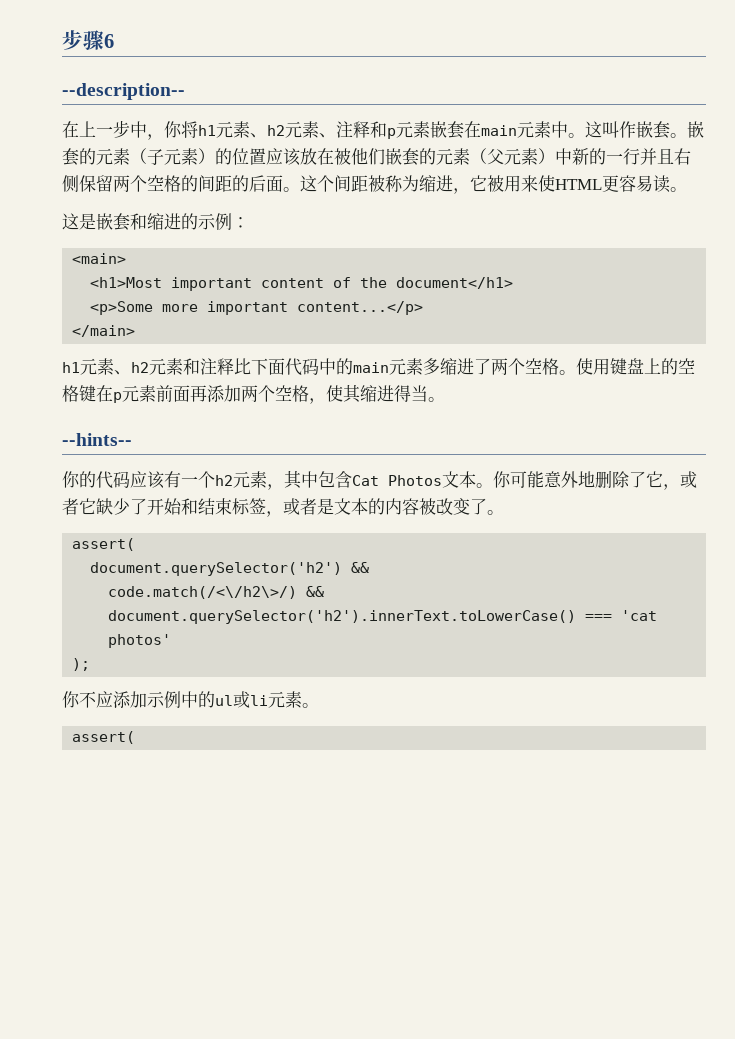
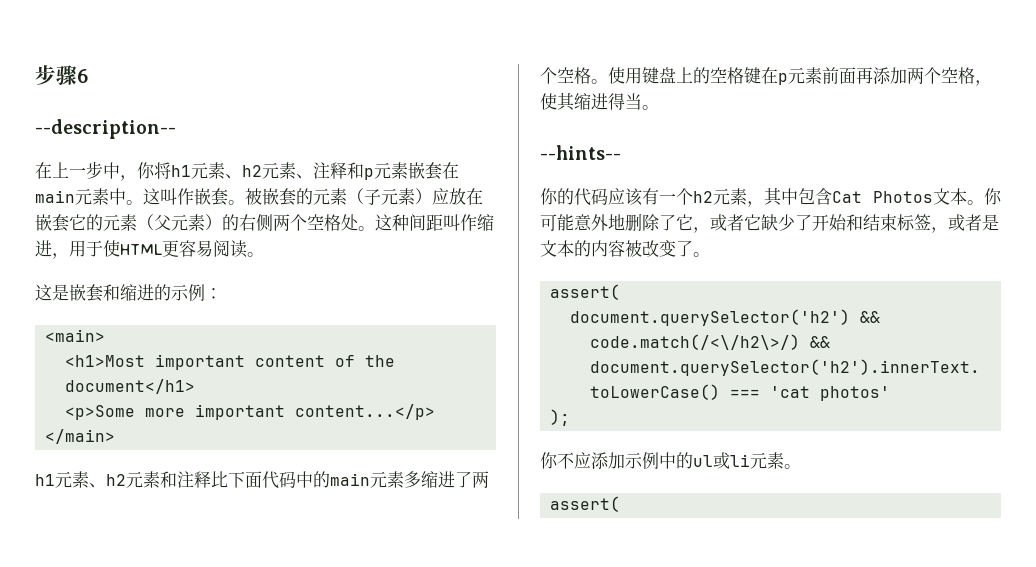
- 嵌套的元素（子元素）的位置应该放在被他们嵌套的元素（父元素）中新的一行并且右侧保留两个空格的间距的后面。这个间距被称为缩进，它被用来使HTML更容易读。
+ 被嵌套的元素（子元素）应放在嵌套它的元素（父元素）的右侧两个空格处。这种间距叫作缩进，用于使HTML更容易阅读。

